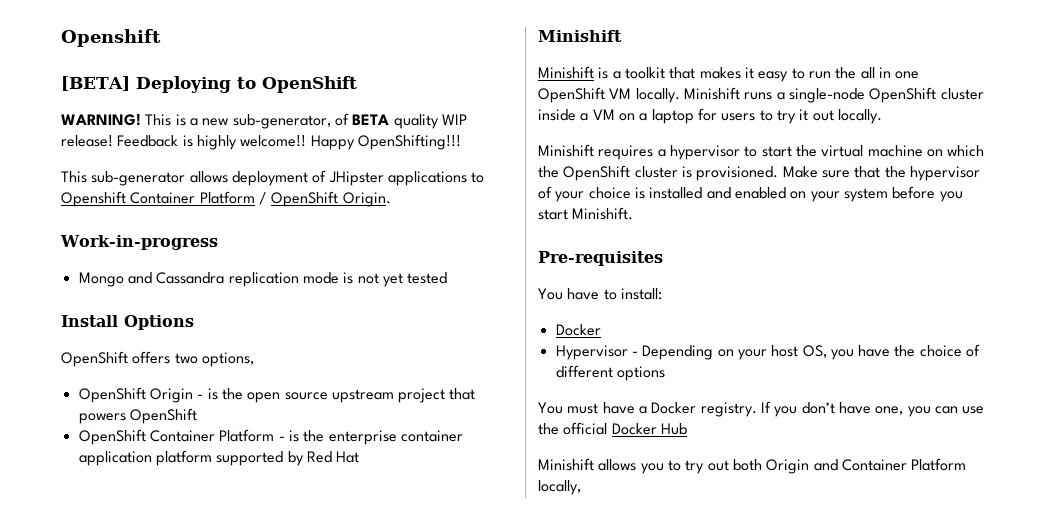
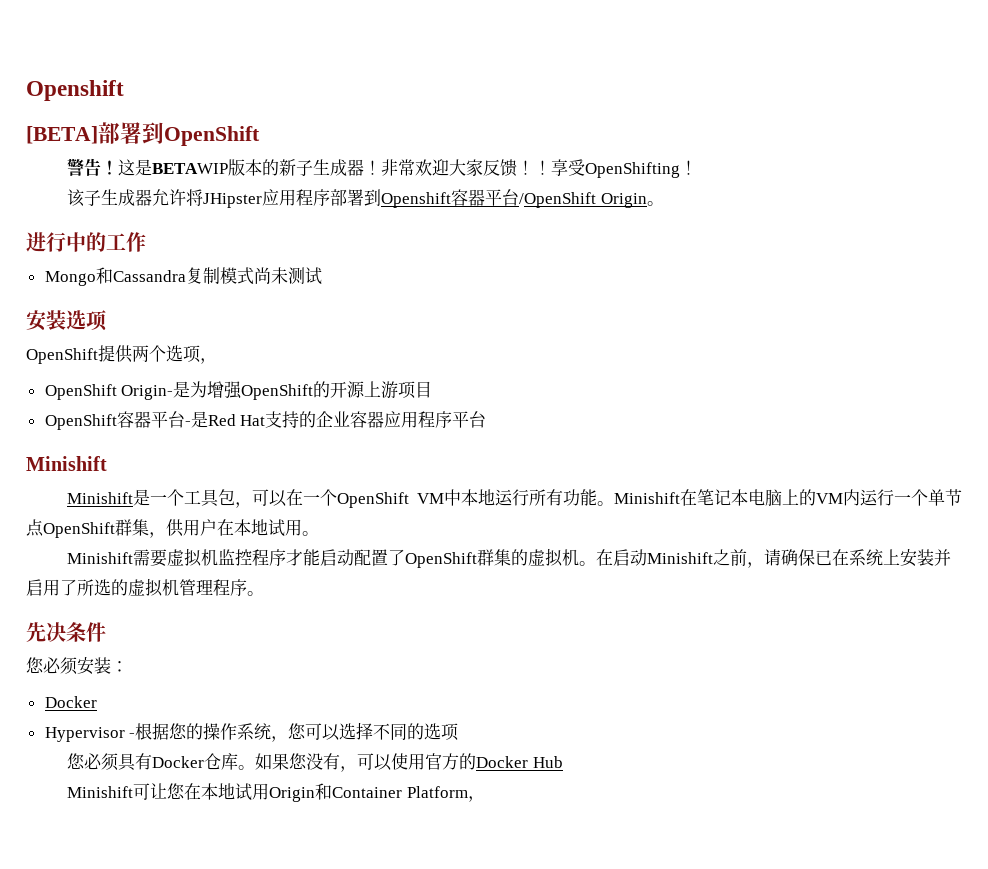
- [BETA] Deploying to OpenShift
- WARNING! This is a new sub-generator, of BETA quality WIP release! Feedback is highly welcome!! Happy OpenShifting!!!
- This sub-generator allows deployment of JHipster applications to Openshift Container Platform / OpenShift Origin.
- Work-in-progress
- Mongo and Cassandra replication mode is not yet tested
- Install Options
- OpenShift offers two options,
- OpenShift Origin - is the open source upstream project that powers OpenShift
- OpenShift Container Platform - is the enterprise container application platform supported by Red Hat
+ [BETA]部署到OpenShift
+ 警告！这是BETAWIP版本的新子生成器！非常欢迎大家反馈！！享受OpenShifting！
+ 该子生成器允许将JHipster应用程序部署到Openshift容器平台/OpenShift Origin。
+ 进行中的工作
+ Mongo和Cassandra复制模式尚未测试
+ 安装选项
+ OpenShift提供两个选项，
+ OpenShift Origin-是为增强OpenShift的开源上游项目
+ OpenShift容器平台-是Red Hat支持的企业容器应用程序平台
  Minishift
- Minishift is a toolkit that makes it easy to run the all in one OpenShift VM locally. Minishift runs a single-node OpenShift cluster inside a VM on a laptop for users to try it out locally.
- Minishift requires a hypervisor to start the virtual machine on which the OpenShift cluster is provisioned. Make sure that the hypervisor of your choice is installed and enabled on your system before you start Minishift.
- Pre-requisites
- You have to install:
+ Minishift是一个工具包，可以在一个OpenShift VM中本地运行所有功能。Minishift在笔记本电脑上的VM内运行一个单节点OpenShift群集，供用户在本地试用。
+ Minishift需要虚拟机监控程序才能启动配置了OpenShift群集的虚拟机。在启动Minishift之前，请确保已在系统上安装并启用了所选的虚拟机管理程序。
+ 先决条件
+ 您必须安装：
  Docker
- Hypervisor - Depending on your host OS, you have the choice of different options
- You must have a Docker registry. If you don’t have one, you can use the official Docker Hub
- Minishift allows you to try out both Origin and Container Platform locally,
+ Hypervisor -根据您的操作系统，您可以选择不同的选项
+ 您必须具有Docker仓库。如果您没有，可以使用官方的Docker Hub
+ Minishift可让您在本地试用Origin和Container Platform，

